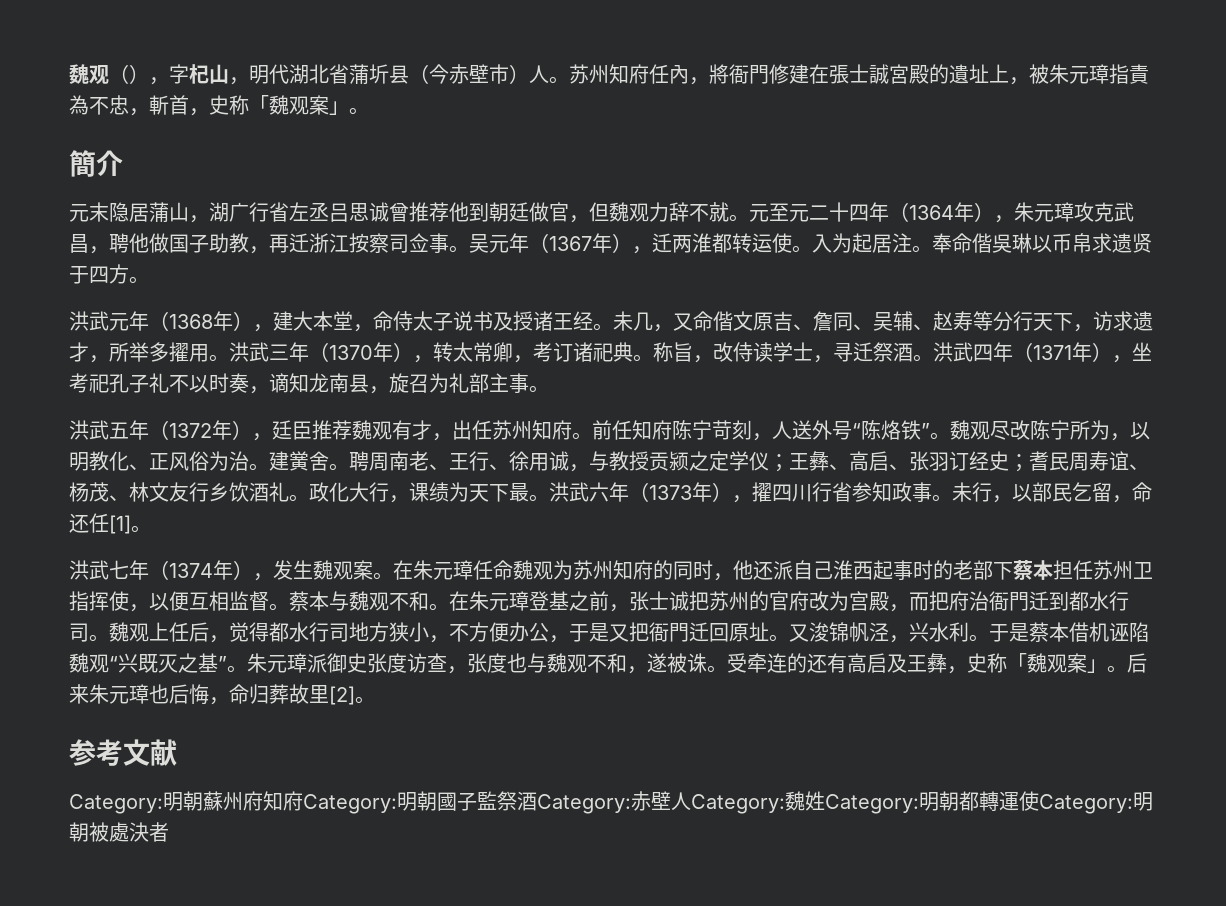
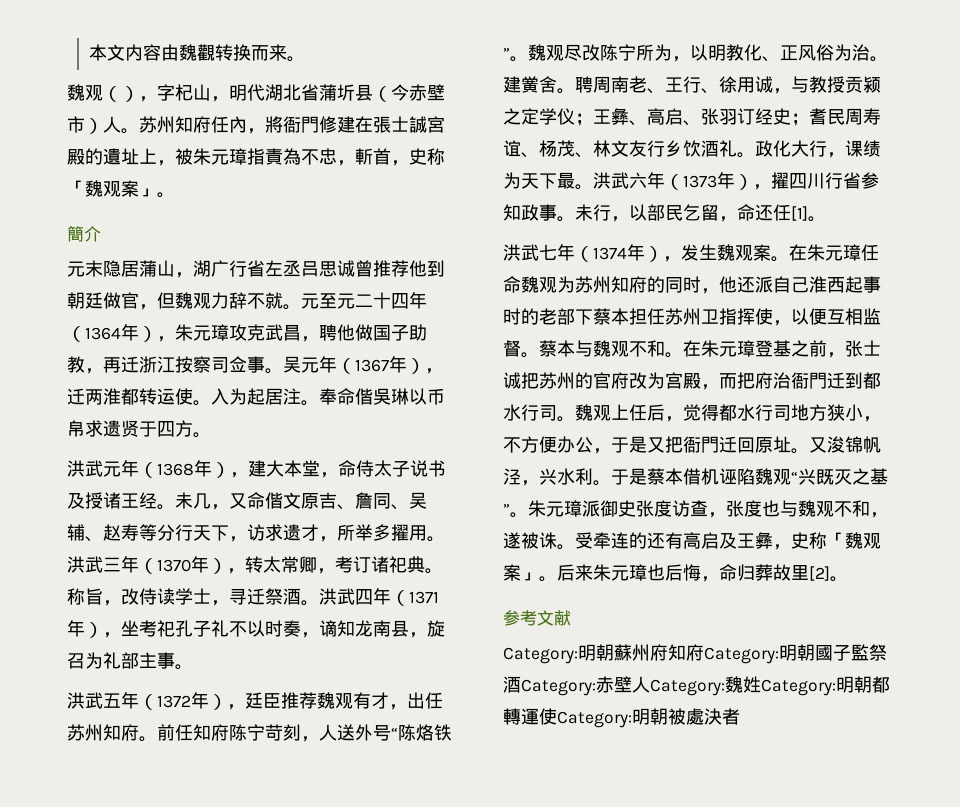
+ 本文内容由魏觀转换而来。

